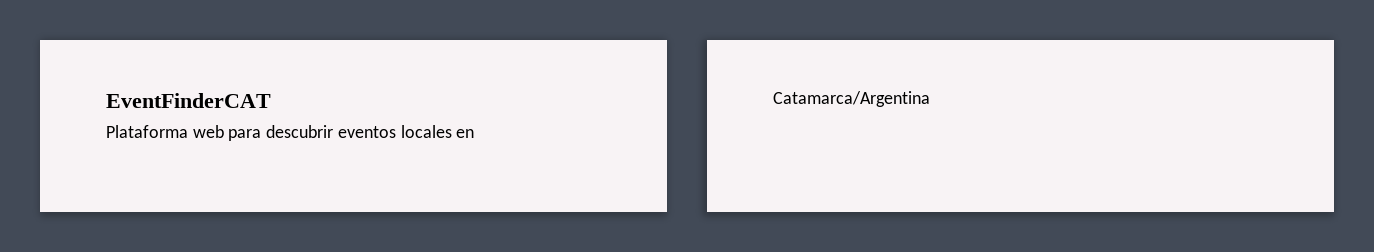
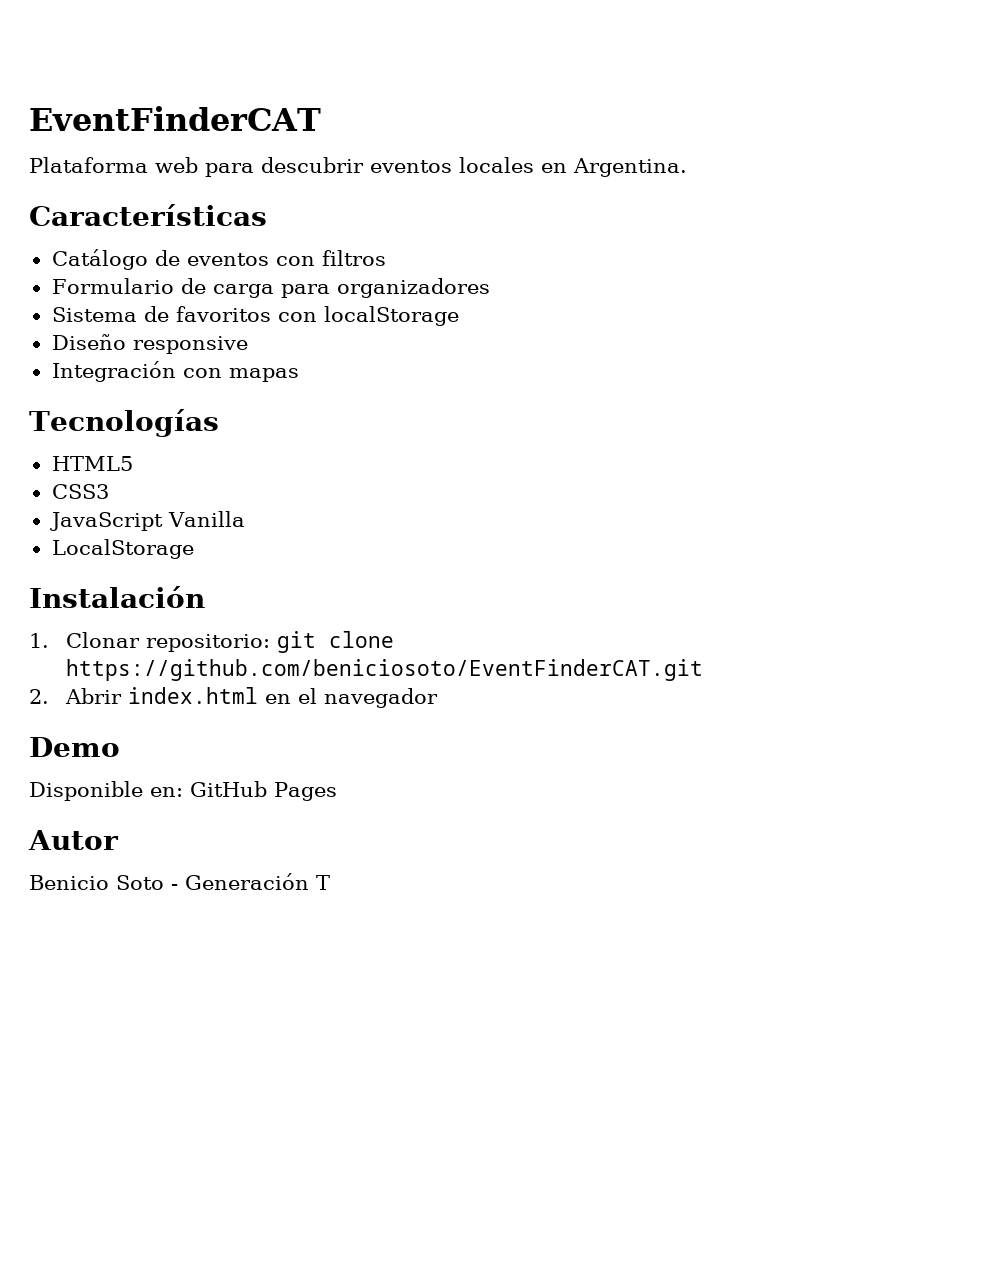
- Plataforma web para descubrir eventos locales en Catamarca/Argentina
+ Plataforma web para descubrir eventos locales en Argentina.
+ Características
+ Catálogo de eventos con filtros
+ Formulario de carga para organizadores
+ Sistema de favoritos con localStorage
+ Diseño responsive
+ Integración con mapas
+ Tecnologías
+ HTML5
+ CSS3
+ JavaScript Vanilla
+ LocalStorage
+ Instalación
+ 1. Clonar repositorio: git clone https://github.com/beniciosoto/EventFinderCAT.git
+ 2. Abrir index.html en el navegador
+ Demo
+ Disponible en: GitHub Pages
+ Autor
+ Benicio Soto - Generación T

